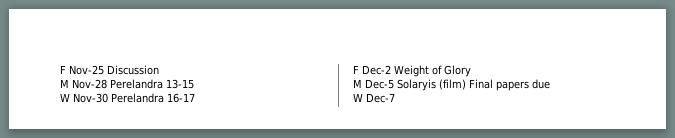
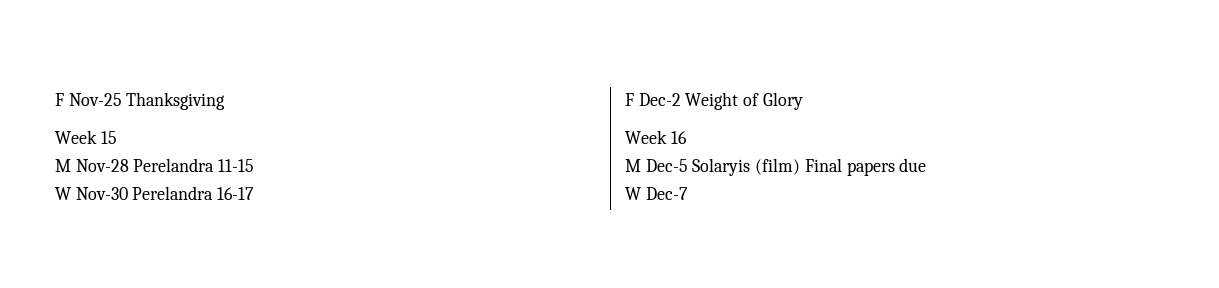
- F Nov-25 Discussion
+ F Nov-25 Thanksgiving
+ Week 15
- M Nov-28 Perelandra 13-15
+ M Nov-28 Perelandra 11-15
+ Week 16

